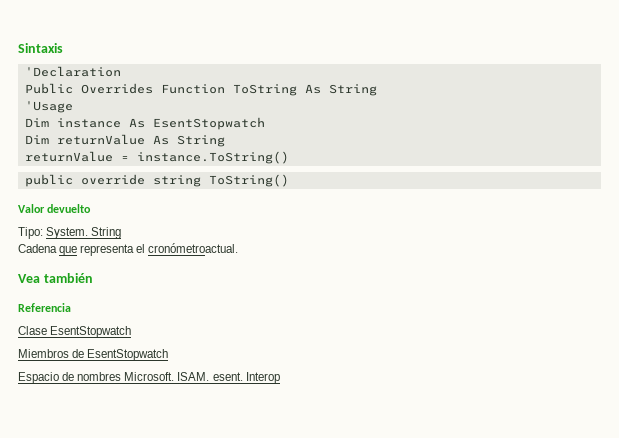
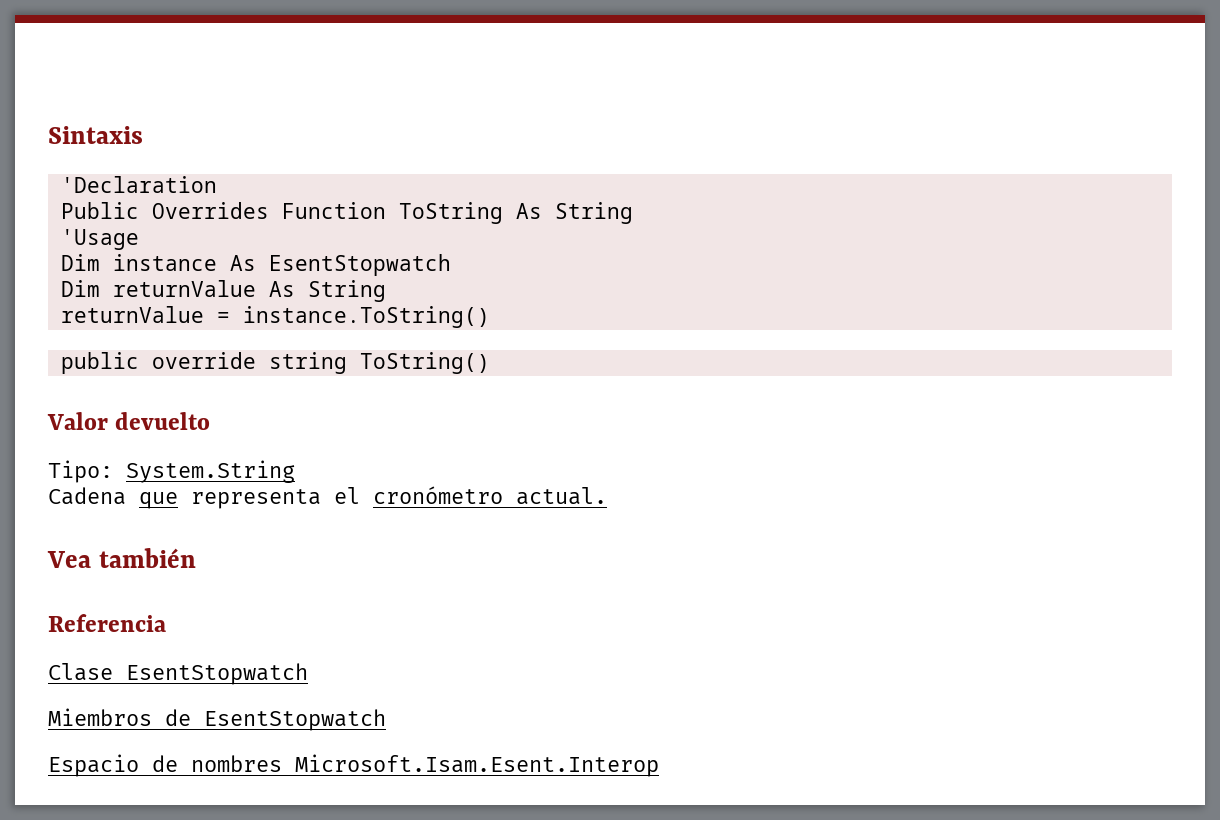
- Tipo: System. String
+ Tipo: System.String
- Cadena que representa el cronómetroactual.
+ Cadena que representa el cronómetro actual.
- Espacio de nombres Microsoft. ISAM. esent. Interop
+ Espacio de nombres Microsoft.Isam.Esent.Interop

